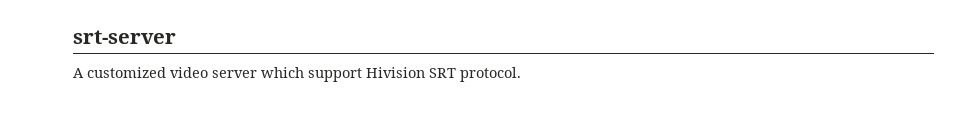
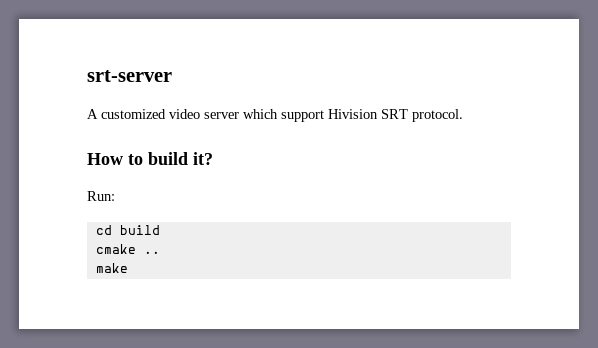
+ How to build it?
+ Run:
+ cd build
+ cmake ..
+ make

